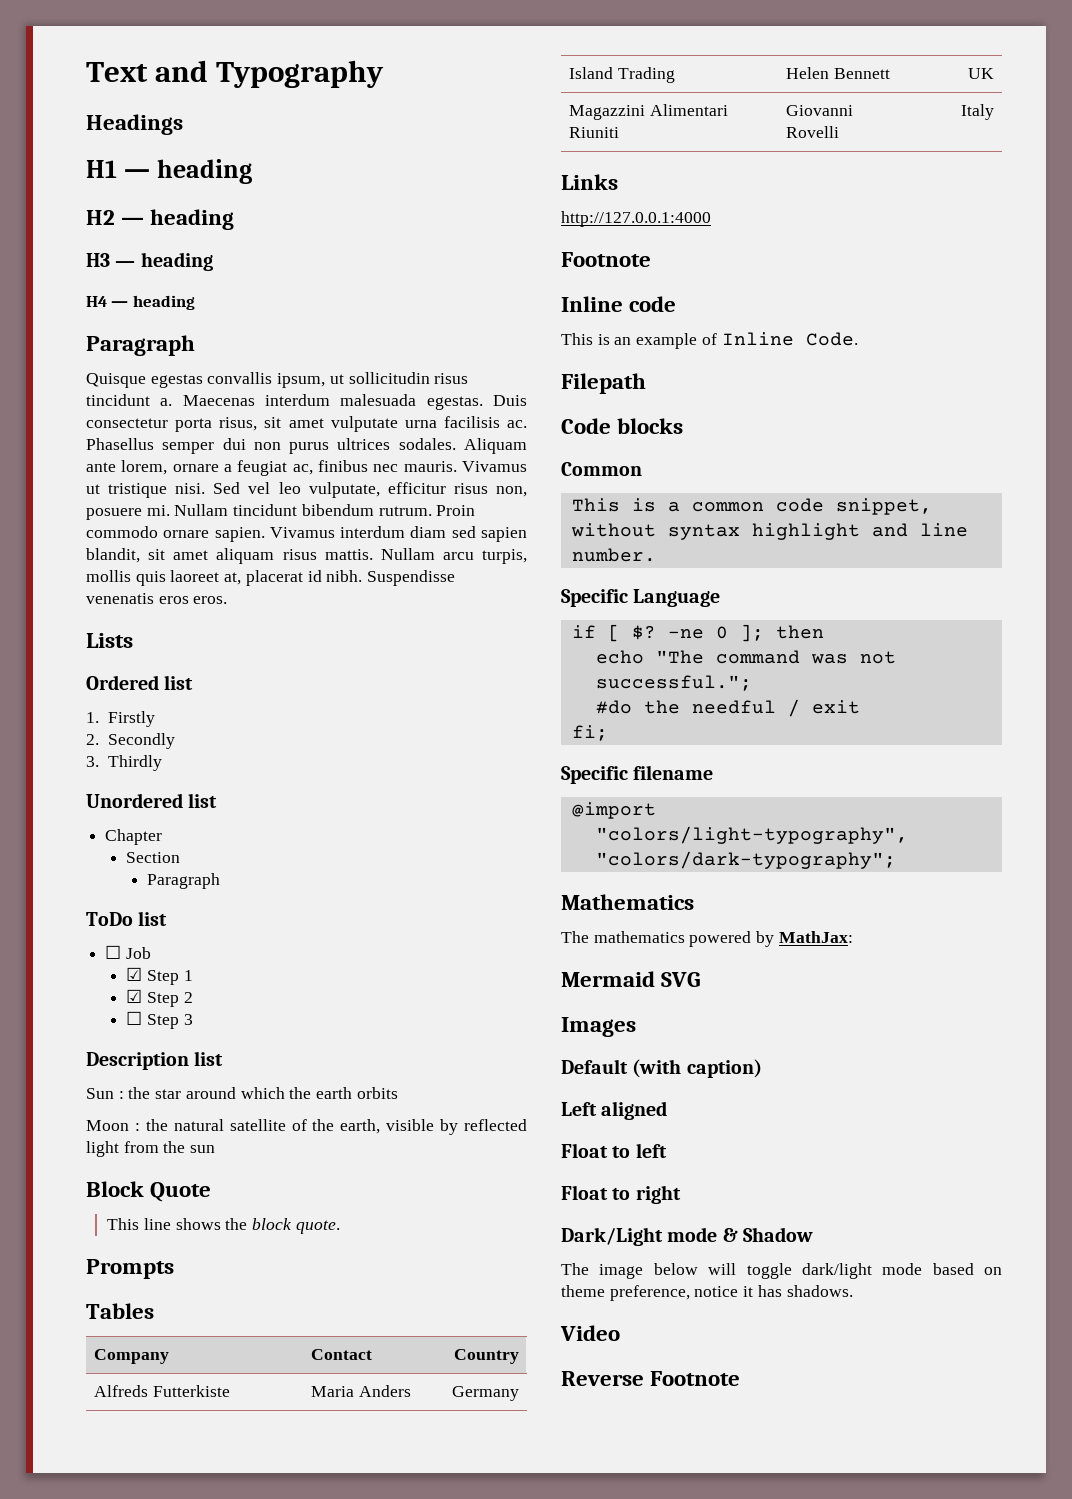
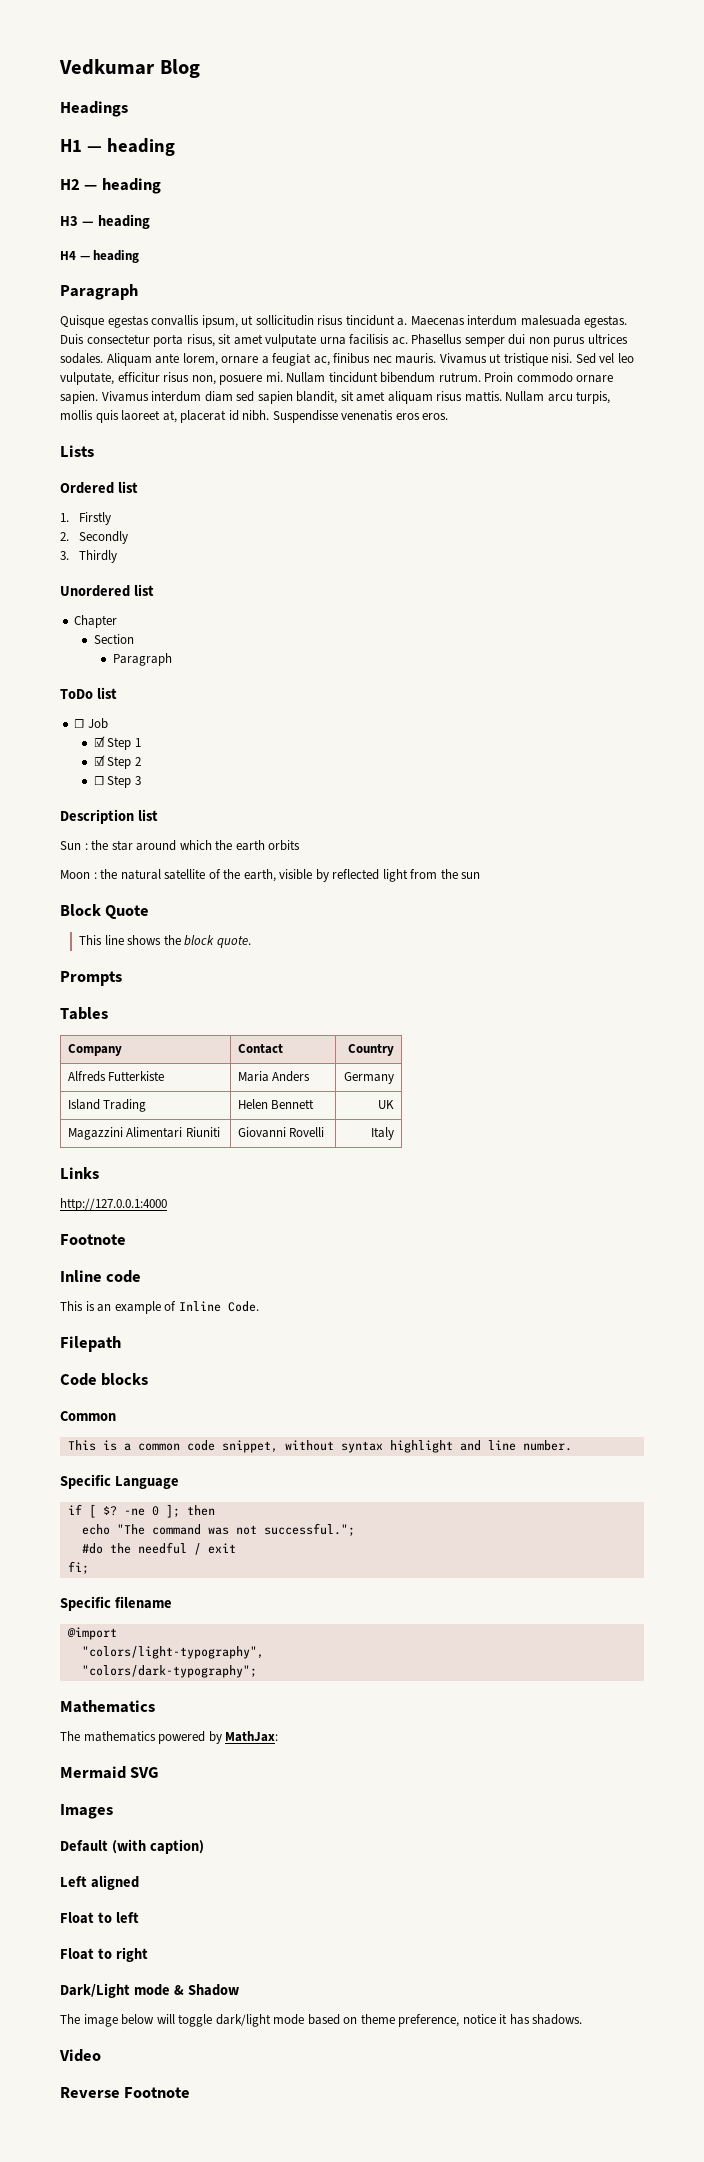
- Text and Typography
+ Vedkumar Blog

